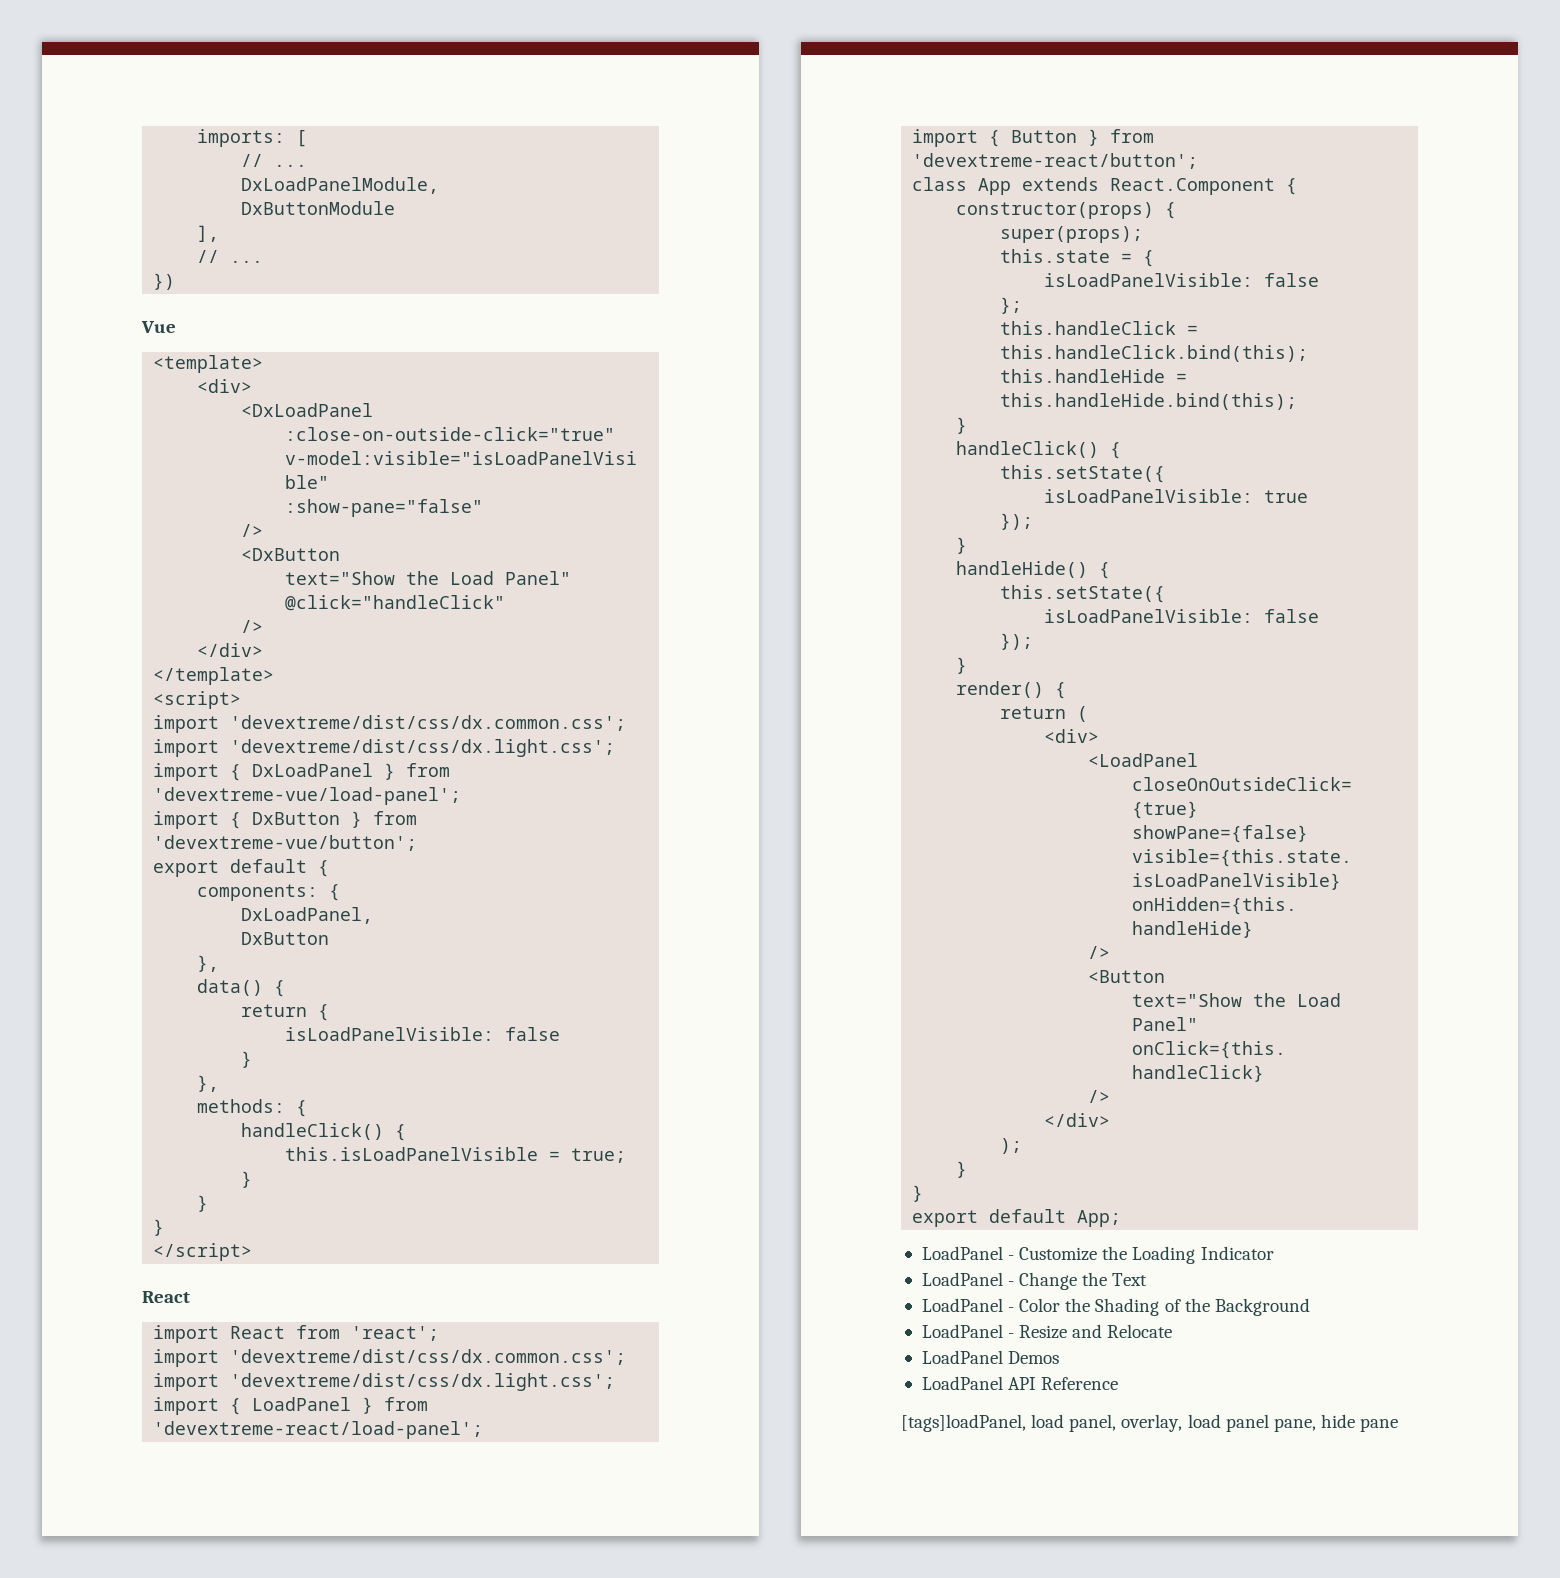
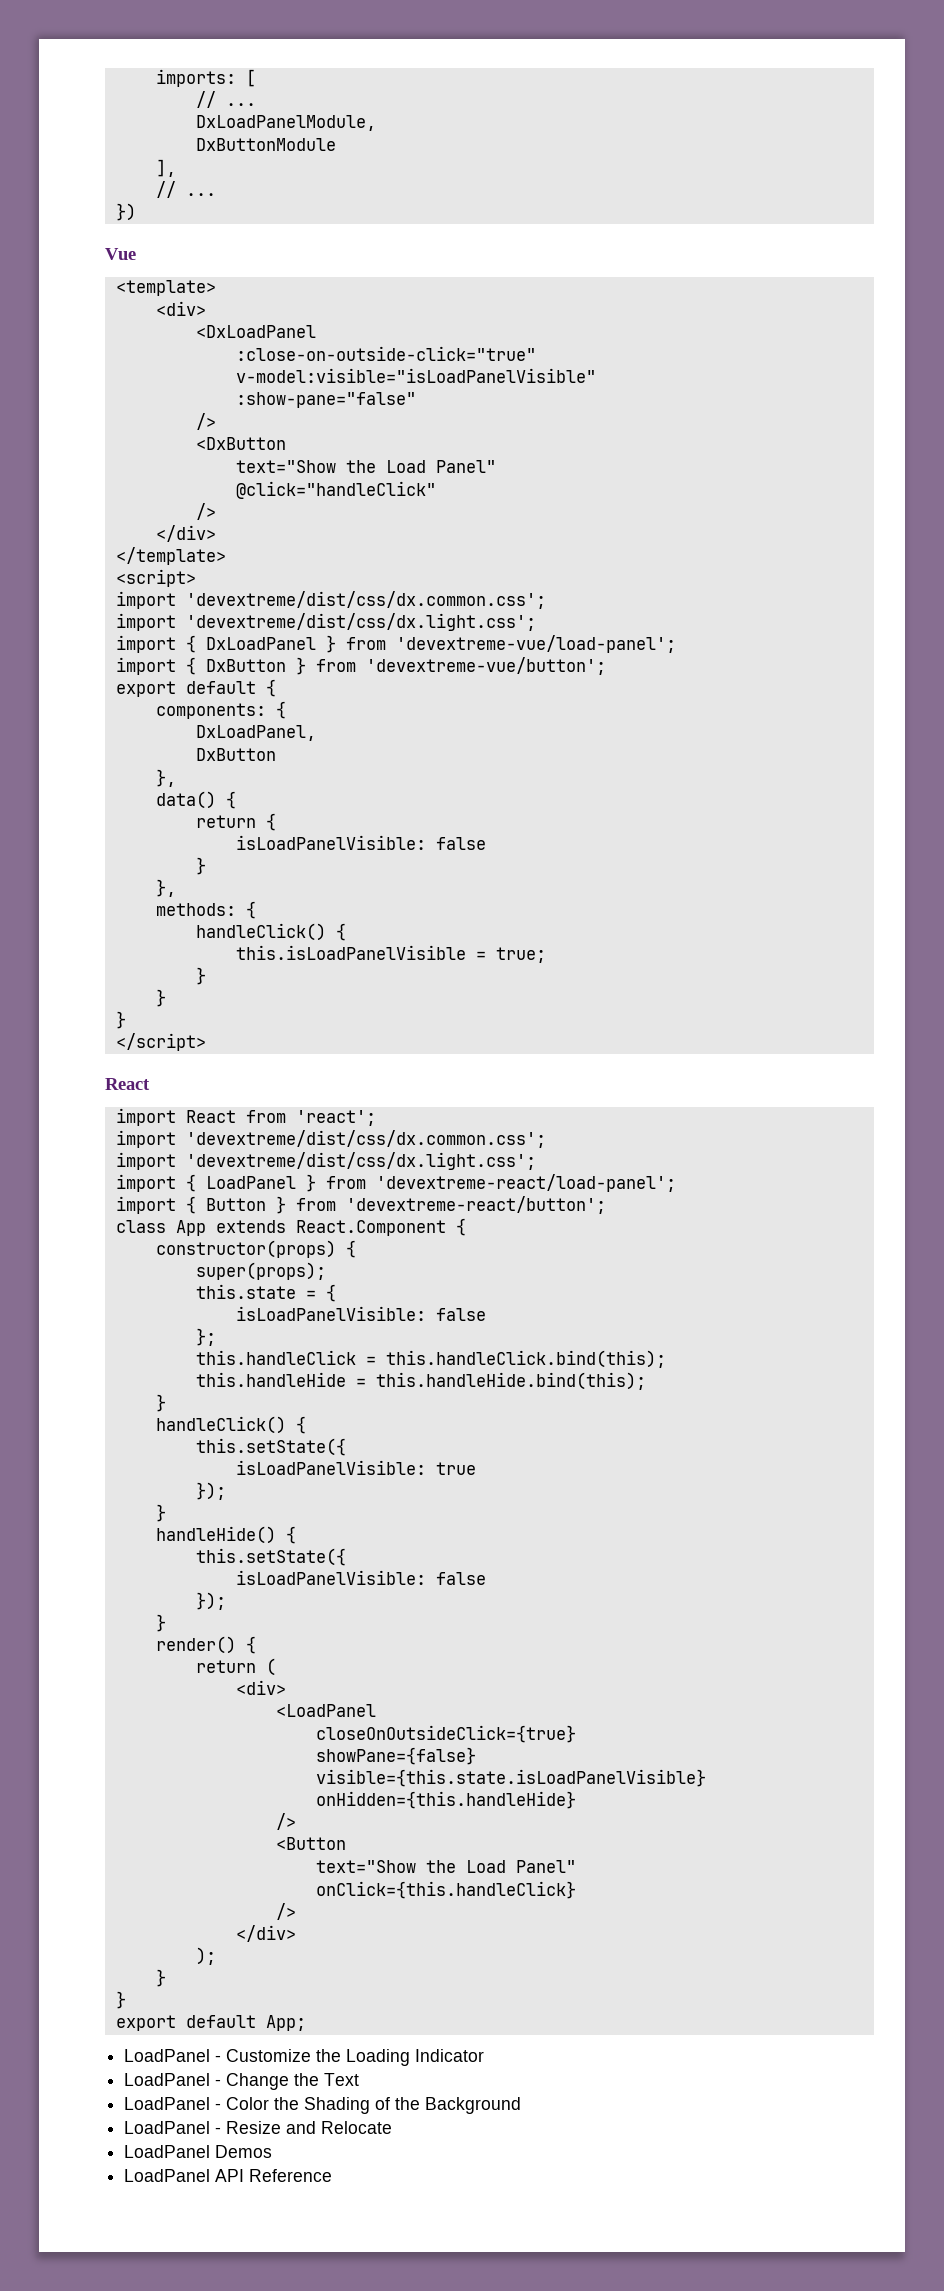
- [tags]loadPanel, load panel, overlay, load panel pane, hide pane

